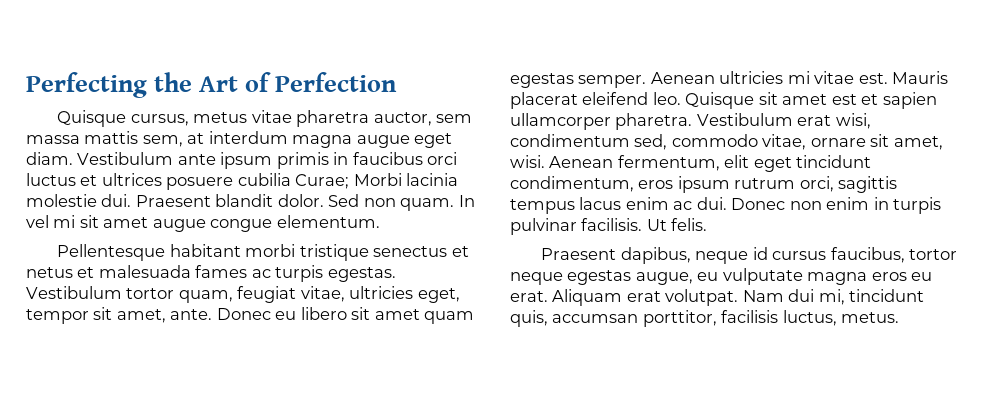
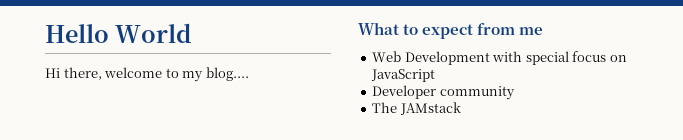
- Perfecting the Art of Perfection
- Quisque cursus, metus vitae pharetra auctor, sem massa mattis sem, at interdum magna augue eget diam. Vestibulum ante ipsum primis in faucibus orci luctus et ultrices posuere cubilia Curae; Morbi lacinia molestie dui. Praesent blandit dolor. Sed non quam. In vel mi sit amet augue congue elementum.
- Pellentesque habitant morbi tristique senectus et netus et malesuada fames ac turpis egestas. Vestibulum tortor quam, feugiat vitae, ultricies eget, tempor sit amet, ante. Donec eu libero sit amet quam egestas semper. Aenean ultricies mi vitae est. Mauris placerat eleifend leo. Quisque sit amet est et sapien ullamcorper pharetra. Vestibulum erat wisi, condimentum sed, commodo vitae, ornare sit amet, wisi. Aenean fermentum, elit eget tincidunt condimentum, eros ipsum rutrum orci, sagittis tempus lacus enim ac dui. Donec non enim in turpis pulvinar facilisis. Ut felis.
- Praesent dapibus, neque id cursus faucibus, tortor neque egestas augue, eu vulputate magna eros eu erat. Aliquam erat volutpat. Nam dui mi, tincidunt quis, accumsan porttitor, facilisis luctus, metus.
+ Hello World
+ Hi there, welcome to my blog....
+ What to expect from me
+ Web Development with special focus on JavaScript
+ Developer community
+ The JAMstack

